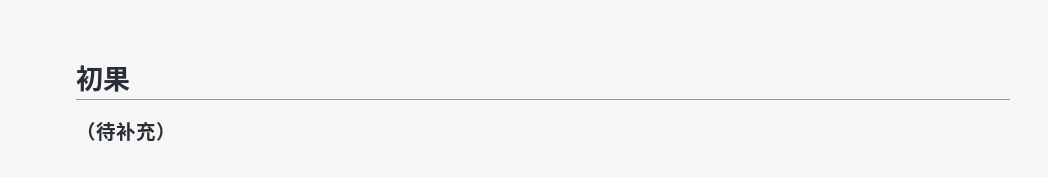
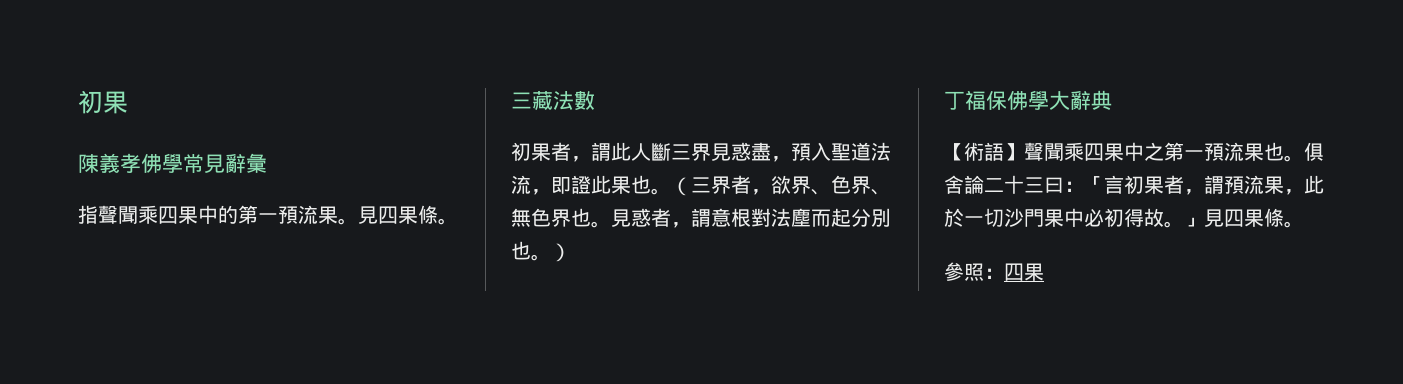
- （待补充）
+ 陳義孝佛學常見辭彙
+ 指聲聞乘四果中的第一預流果。見四果條。
+ 三藏法數
+ 初果者，謂此人斷三界見惑盡，預入聖道法流，即證此果也。（三界者，欲界、色界、無色界也。見惑者，謂意根對法塵而起分別也。）
+ 丁福保佛學大辭典
+ 【術語】聲聞乘四果中之第一預流果也。俱舍論二十三曰：「言初果者，謂預流果，此於一切沙門果中必初得故。」見四果條。
+ 參照：四果

